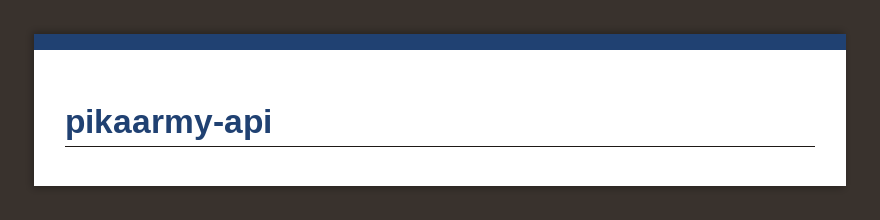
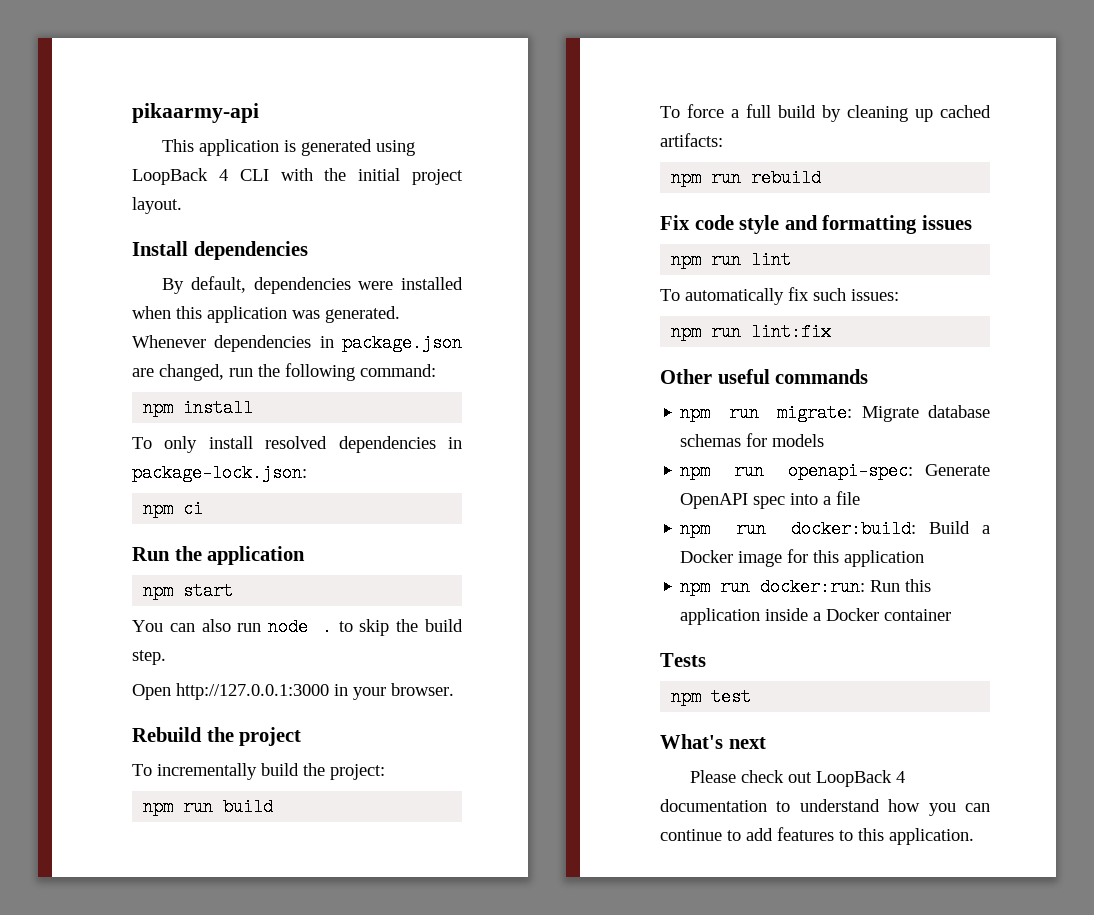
+ This application is generated using LoopBack 4 CLI with the initial project layout.
+ Install dependencies
+ By default, dependencies were installed when this application was generated. Whenever dependencies in package.json are changed, run the following command:
+ npm install
+ To only install resolved dependencies in package-lock.json:
+ npm ci
+ Run the application
+ npm start
+ You can also run node . to skip the build step.
+ Open http://127.0.0.1:3000 in your browser.
+ Rebuild the project
+ To incrementally build the project:
+ npm run build
+ To force a full build by cleaning up cached artifacts:
+ npm run rebuild
+ Fix code style and formatting issues
+ npm run lint
+ To automatically fix such issues:
+ npm run lint:fix
+ Other useful commands
+ npm run migrate: Migrate database schemas for models
+ npm run openapi-spec: Generate OpenAPI spec into a file
+ npm run docker:build: Build a Docker image for this application
+ npm run docker:run: Run this application inside a Docker container
+ Tests
+ npm test
+ What's next
+ Please check out LoopBack 4 documentation to understand how you can continue to add features to this application.

